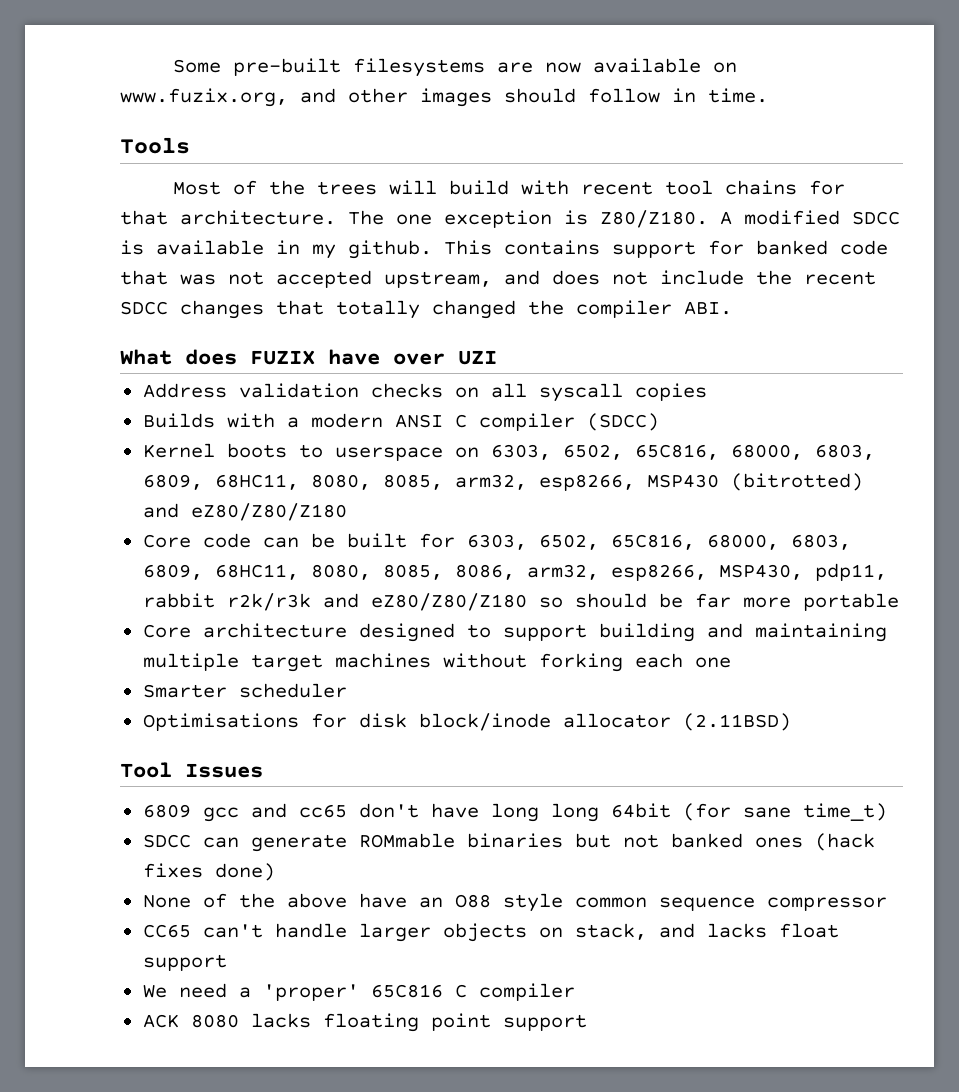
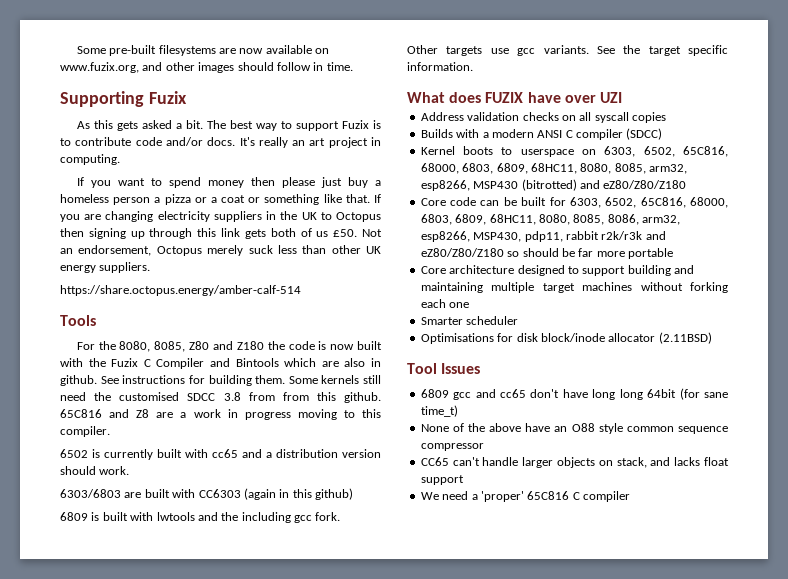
+ Supporting Fuzix
+ As this gets asked a bit. The best way to support Fuzix is to contribute code and/or docs. It's really an art project in computing.
+ If you want to spend money then please just buy a homeless person a pizza or a coat or something like that. If you are changing electricity suppliers in the UK to Octopus then signing up through this link gets both of us £50. Not an endorsement, Octopus merely suck less than other UK energy suppliers.
+ https://share.octopus.energy/amber-calf-514
  Tools
- Most of the trees will build with recent tool chains for that architecture. The one exception is Z80/Z180. A modified SDCC is available in my github. This contains support for banked code that was not accepted upstream, and does not include the recent SDCC changes that totally changed the compiler ABI.
+ For the 8080, 8085, Z80 and Z180 the code is now built with the Fuzix C Compiler and Bintools which are also in github. See instructions for building them. Some kernels still need the customised SDCC 3.8 from from this github. 65C816 and Z8 are a work in progress moving to this compiler.
+ 6502 is currently built with cc65 and a distribution version should work.
+ 6303/6803 are built with CC6303 (again in this github)
+ 6809 is built with lwtools and the including gcc fork.
+ Other targets use gcc variants. See the target specific information.
- SDCC can generate ROMmable binaries but not banked ones (hack fixes done)
- ACK 8080 lacks floating point support

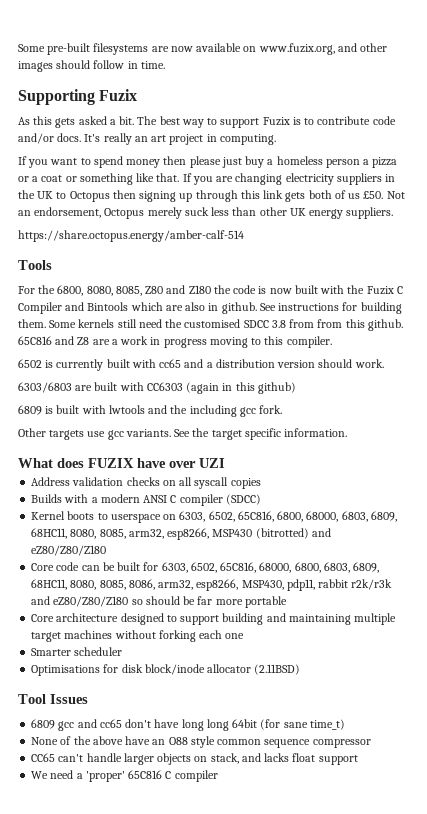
- For the 8080, 8085, Z80 and Z180 the code is now built with the Fuzix C Compiler and Bintools which are also in github.
+ For the 6800, 8080, 8085, Z80 and Z180 the code is now built with the Fuzix C Compiler and Bintools which are also in github.
- Kernel boots to userspace on 6303, 6502, 65C816, 68000, 6803, 6809, 68HC11, 8080, 8085, arm32, esp8266, MSP430 (bitrotted) and eZ80/Z80/Z180
+ Kernel boots to userspace on 6303, 6502, 65C816, 6800, 68000, 6803, 6809, 68HC11, 8080, 8085, arm32, esp8266, MSP430 (bitrotted) and eZ80/Z80/Z180
- Core code can be built for 6303, 6502, 65C816, 68000, 6803, 6809, 68HC11, 8080, 8085, 8086, arm32, esp8266, MSP430, pdp11, rabbit r2k/r3k and eZ80/Z80/Z180 so should be far more portable
+ Core code can be built for 6303, 6502, 65C816, 68000, 6800, 6803, 6809, 68HC11, 8080, 8085, 8086, arm32, esp8266, MSP430, pdp11, rabbit r2k/r3k and eZ80/Z80/Z180 so should be far more portable

